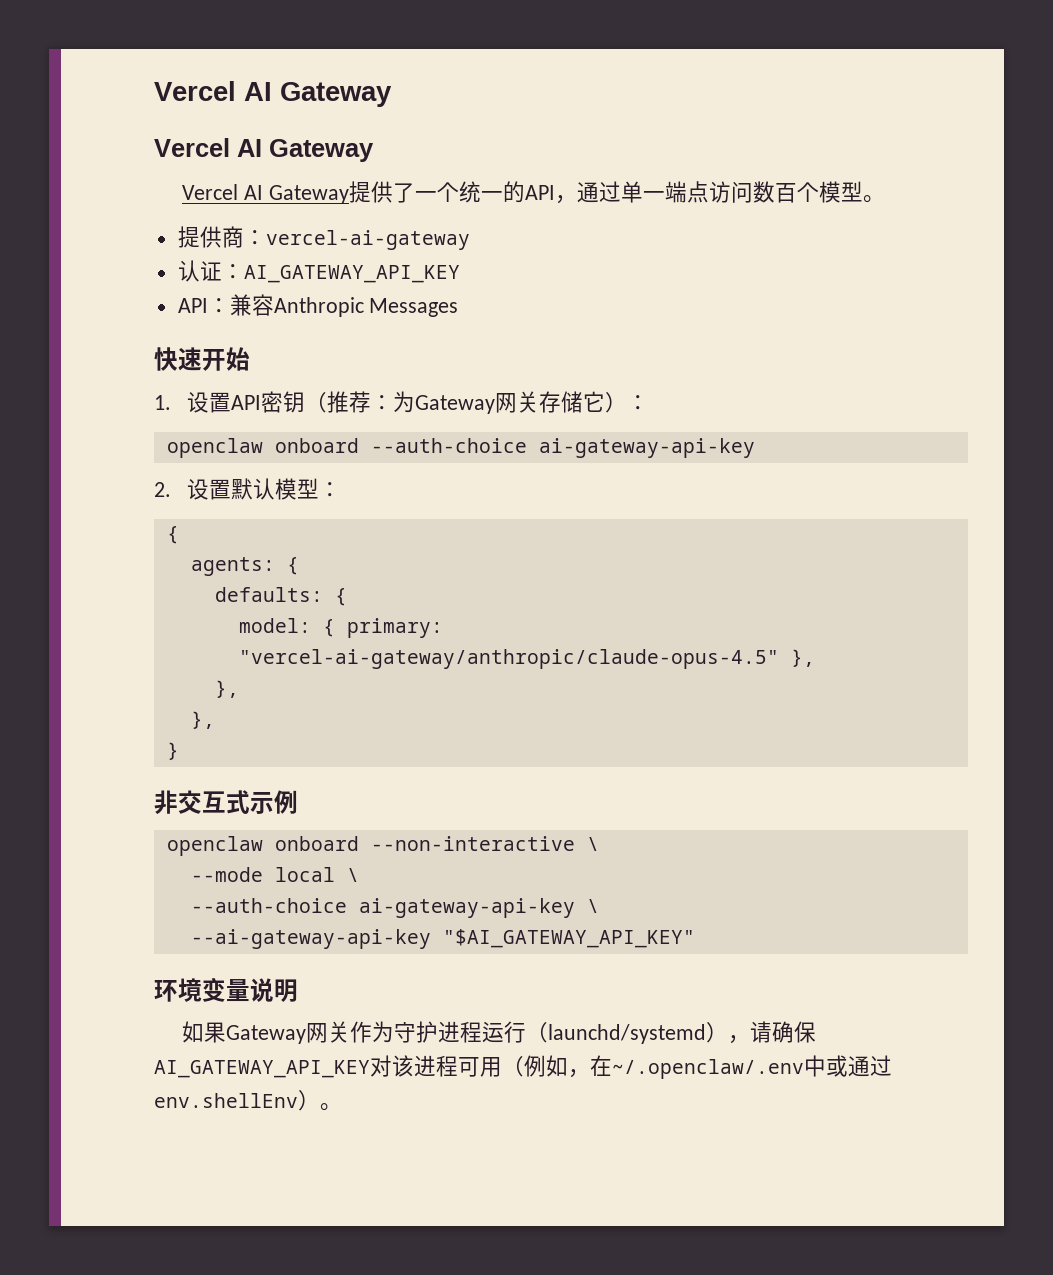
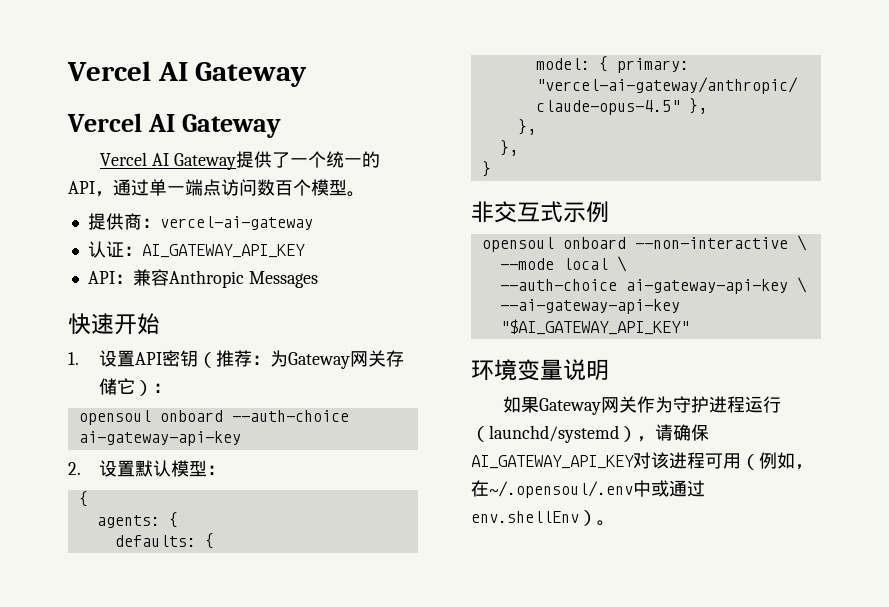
- openclaw onboard --auth-choice ai-gateway-api-key
+ opensoul onboard --auth-choice ai-gateway-api-key
- openclaw onboard --non-interactive \
+ opensoul onboard --non-interactive \
- 如果Gateway网关作为守护进程运行（launchd/systemd），请确保AI_GATEWAY_API_KEY对该进程可用（例如，在~/.openclaw/.env中或通过env.shellEnv）。
+ 如果Gateway网关作为守护进程运行（launchd/systemd），请确保AI_GATEWAY_API_KEY对该进程可用（例如，在~/.opensoul/.env中或通过env.shellEnv）。

